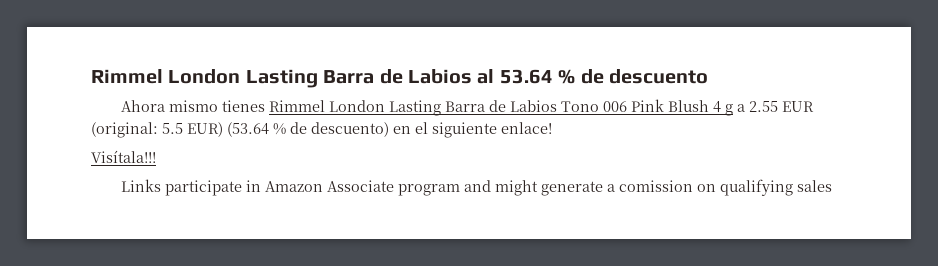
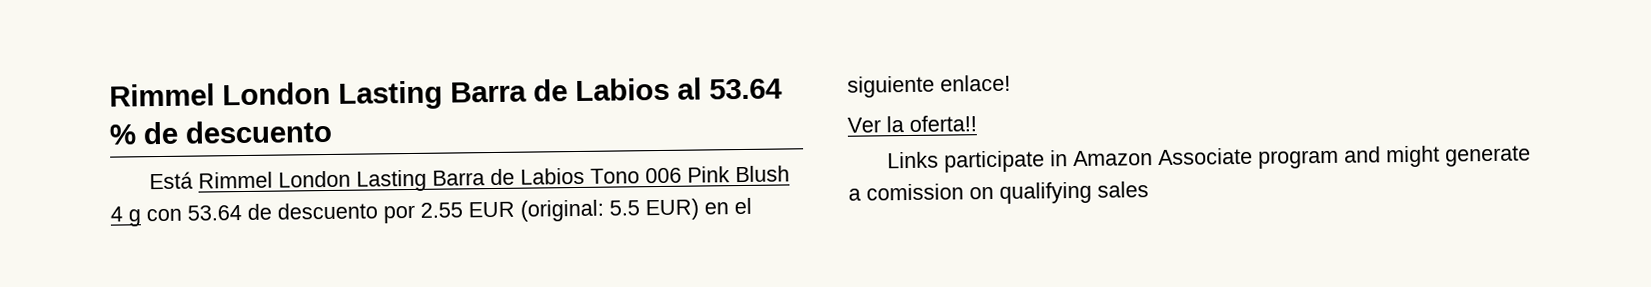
- Ahora mismo tienes Rimmel London Lasting Barra de Labios Tono 006 Pink Blush 4 g a 2.55 EUR (original: 5.5 EUR) (53.64 % de descuento) en el siguiente enlace!
+ Está Rimmel London Lasting Barra de Labios Tono 006 Pink Blush 4 g con 53.64 de descuento por 2.55 EUR (original: 5.5 EUR) en el siguiente enlace!
- Visítala!!!
+ Ver la oferta!!

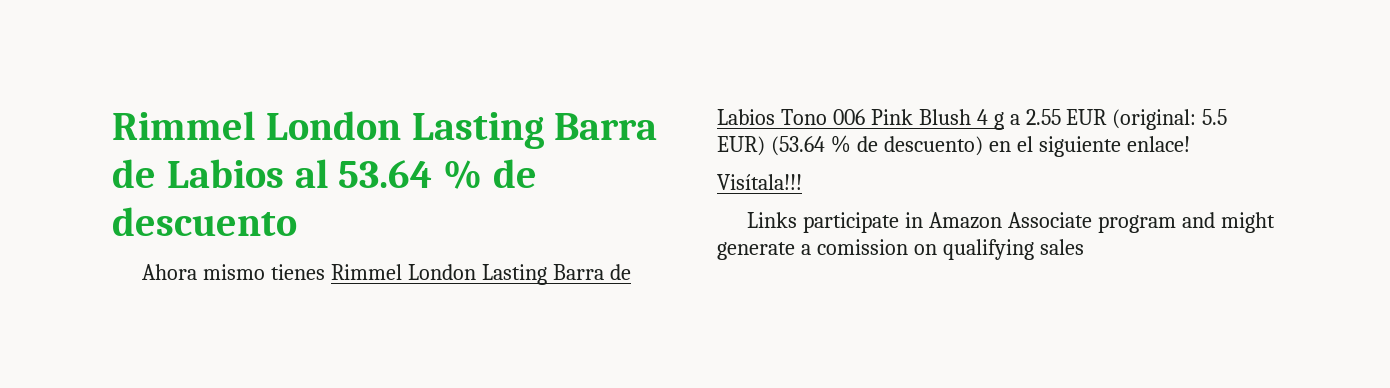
- Está Rimmel London Lasting Barra de Labios Tono 006 Pink Blush 4 g con 53.64 de descuento por 2.55 EUR (original: 5.5 EUR) en el siguiente enlace!
+ Ahora mismo tienes Rimmel London Lasting Barra de Labios Tono 006 Pink Blush 4 g a 2.55 EUR (original: 5.5 EUR) (53.64 % de descuento) en el siguiente enlace!
- Ver la oferta!!
+ Visítala!!!

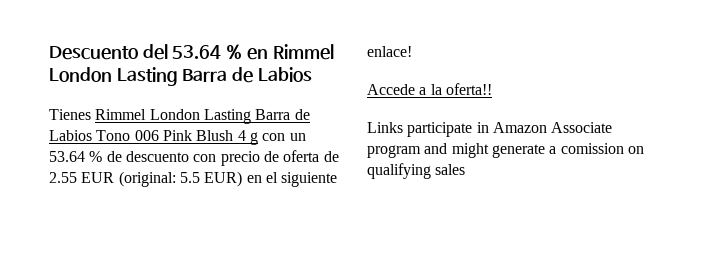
- Rimmel London Lasting Barra de Labios al 53.64 % de descuento
- Ahora mismo tienes Rimmel London Lasting Barra de Labios Tono 006 Pink Blush 4 g a 2.55 EUR (original: 5.5 EUR) (53.64 % de descuento) en el siguiente enlace!
+ Descuento del 53.64 % en Rimmel London Lasting Barra de Labios
+ Tienes Rimmel London Lasting Barra de Labios Tono 006 Pink Blush 4 g con un 53.64 % de descuento con precio de oferta de 2.55 EUR (original: 5.5 EUR) en el siguiente enlace!
- Visítala!!!
+ Accede a la oferta!!

